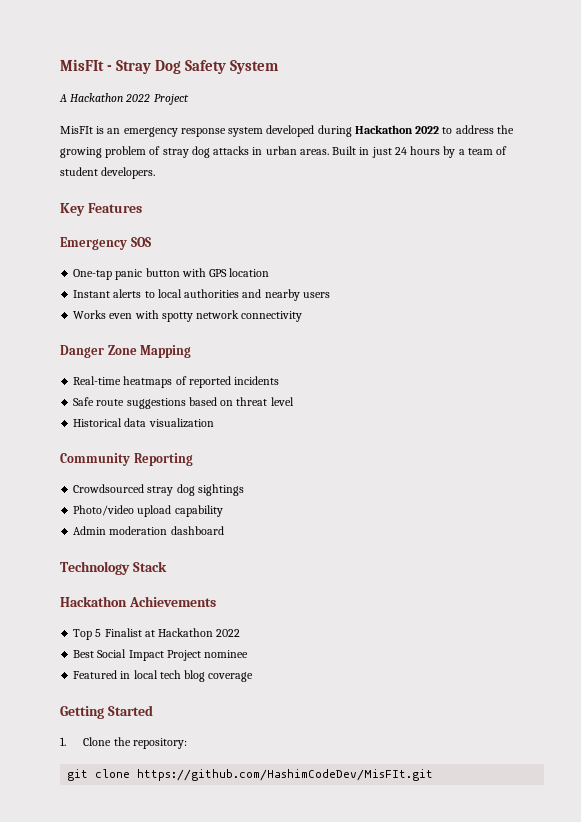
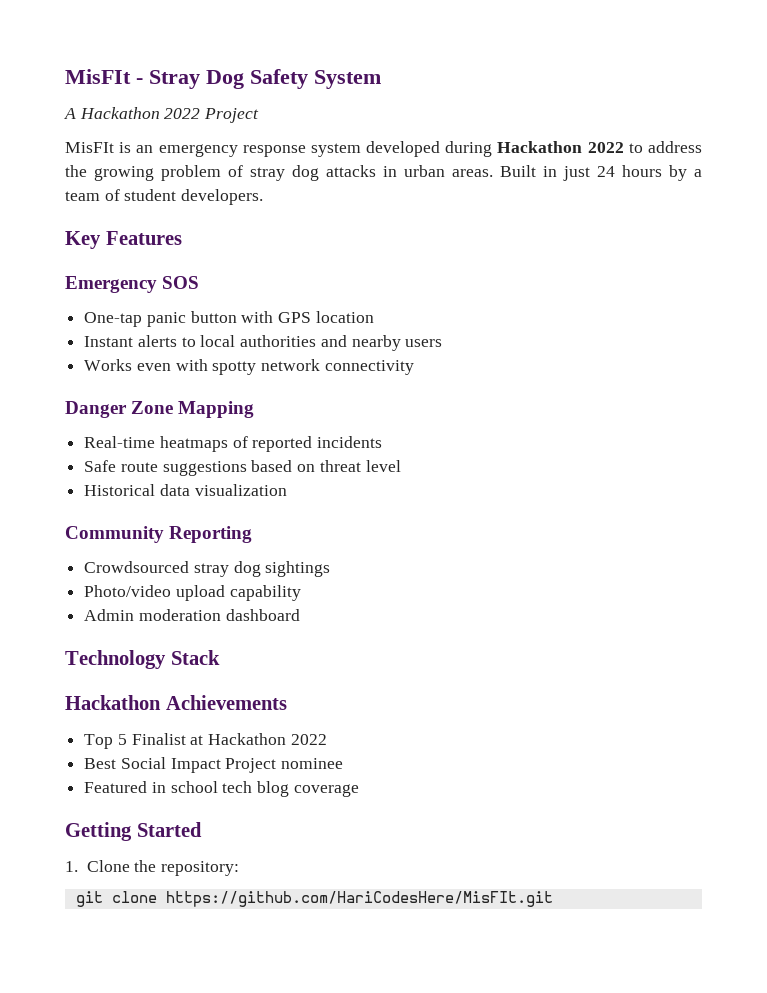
- Featured in local tech blog coverage
+ Featured in school tech blog coverage
- git clone https://github.com/HashimCodeDev/MisFIt.git
+ git clone https://github.com/HariCodesHere/MisFIt.git

